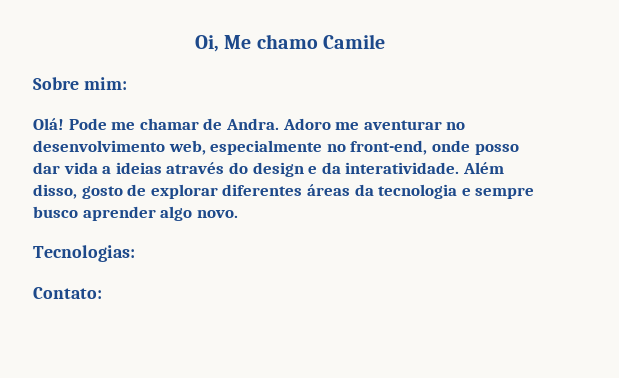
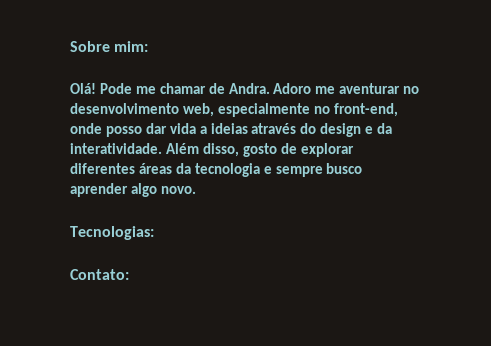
- Oi, Me chamo Camile

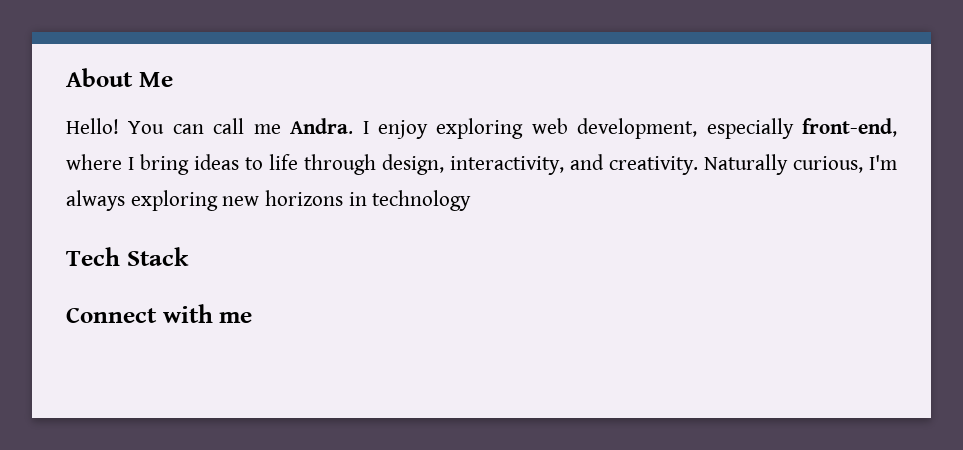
- Sobre mim:
- Olá! Pode me chamar de Andra. Adoro me aventurar no desenvolvimento web, especialmente no front-end, onde posso dar vida a ideias através do design e da interatividade. Além disso, gosto de explorar diferentes áreas da tecnologia e sempre busco aprender algo novo.
- Tecnologias:
- Contato:
+ About Me
+ Hello! You can call me Andra. I enjoy exploring web development, especially front-end, where I bring ideas to life through design, interactivity, and creativity. Naturally curious, I'm always exploring new horizons in technology
+ Tech Stack
+ Connect with me

